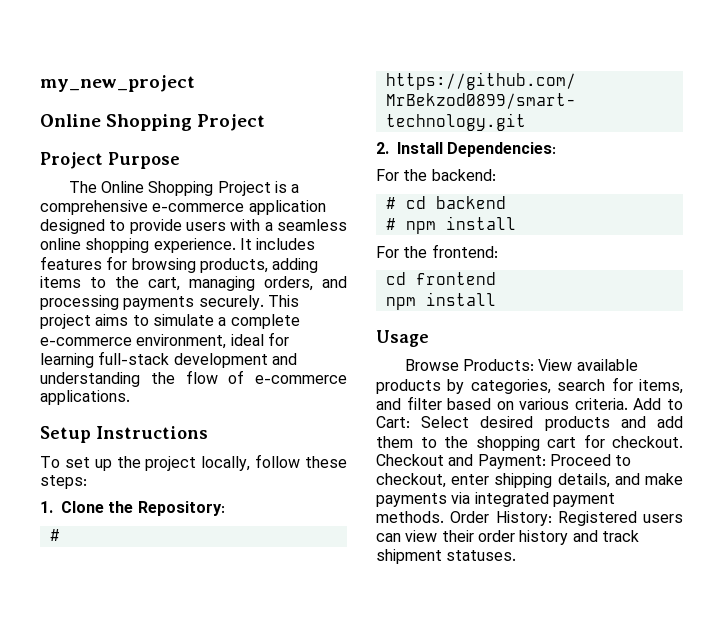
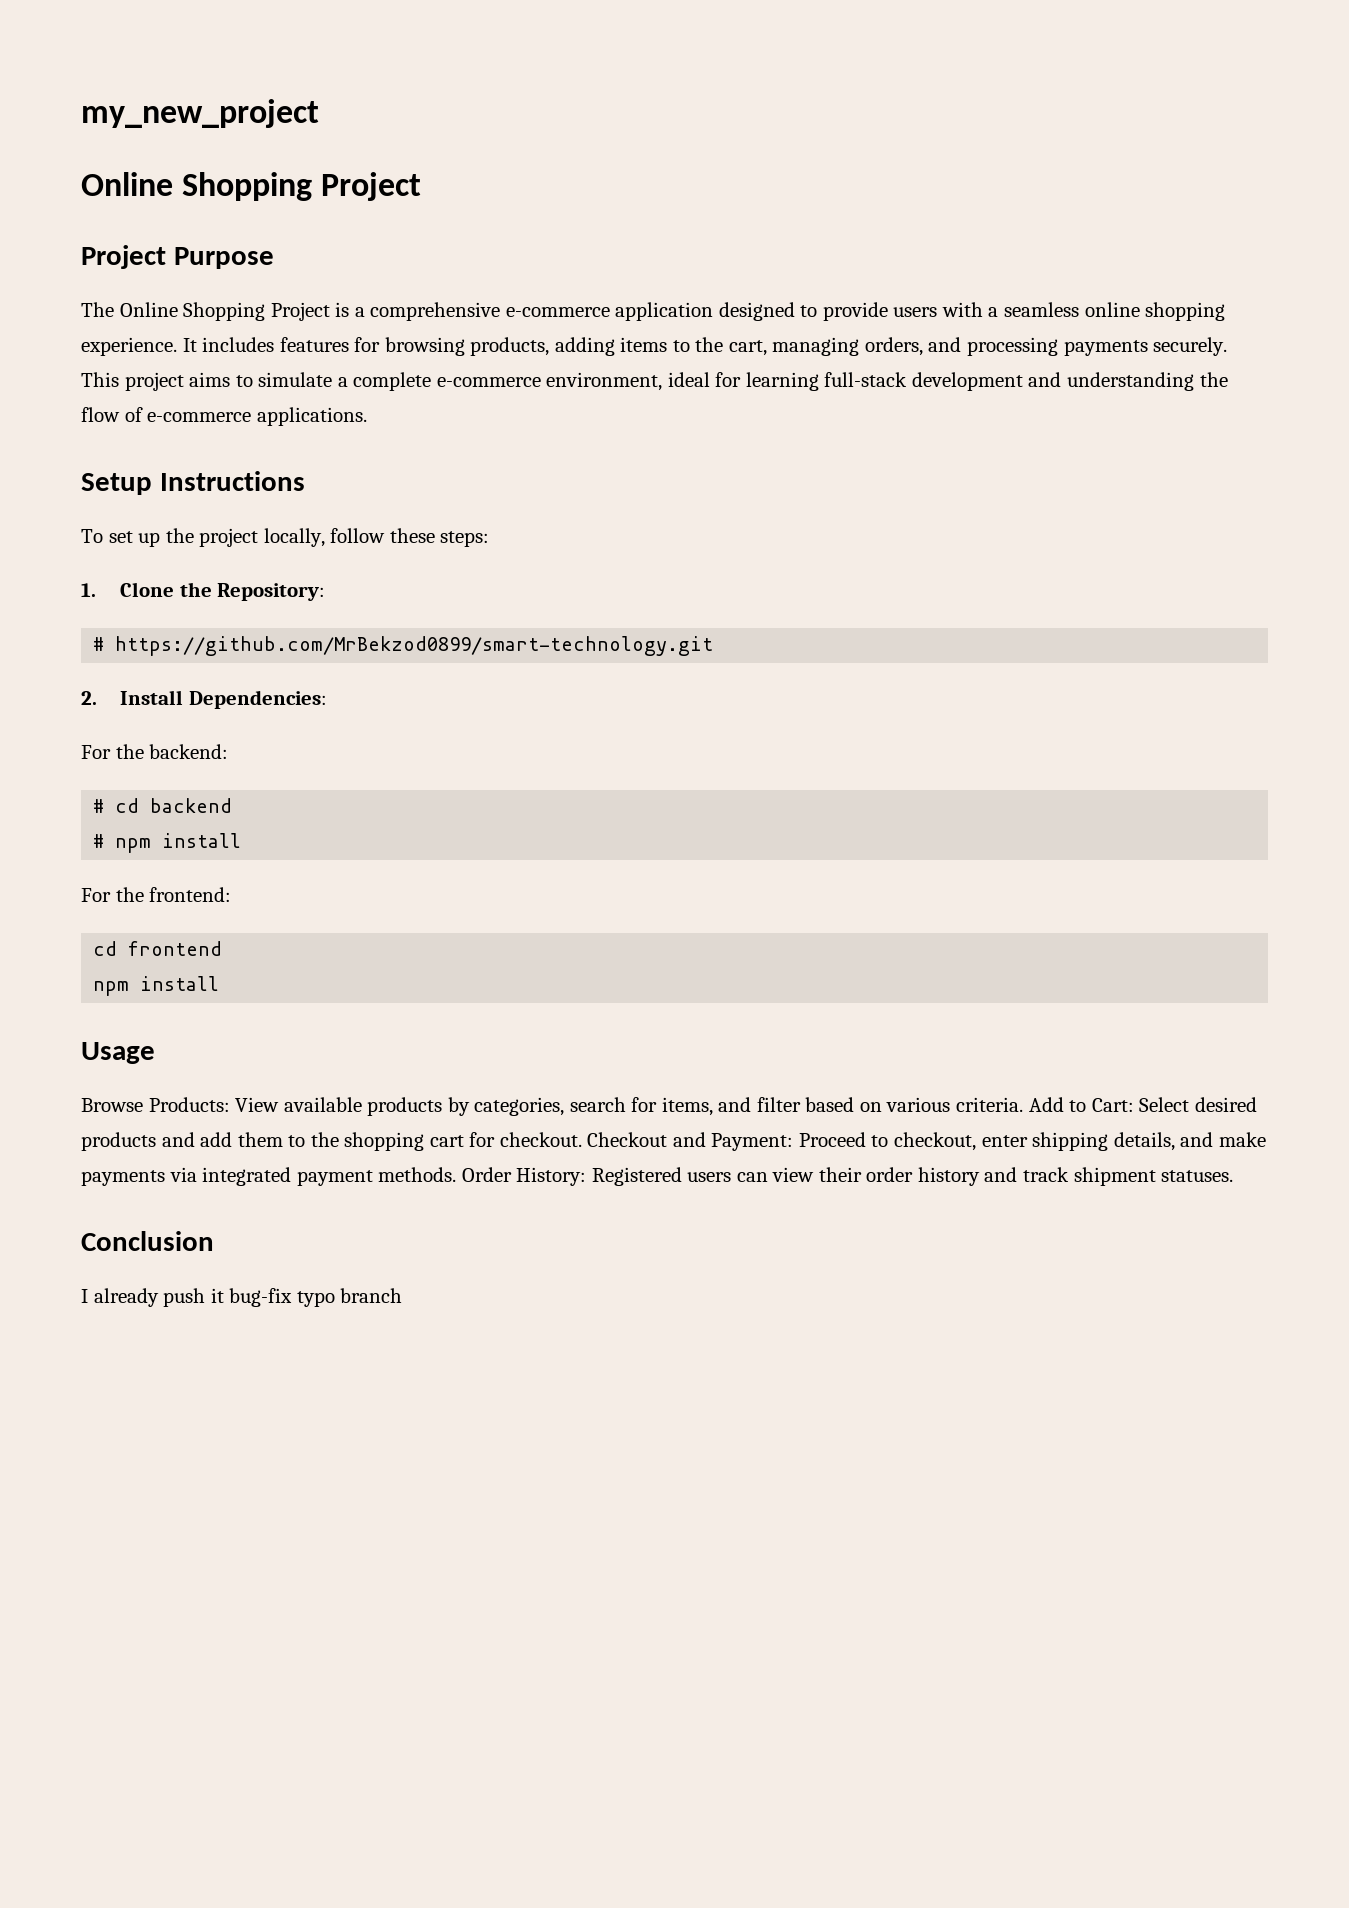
+ Conclusion
+ I already push it bug-fix typo branch

